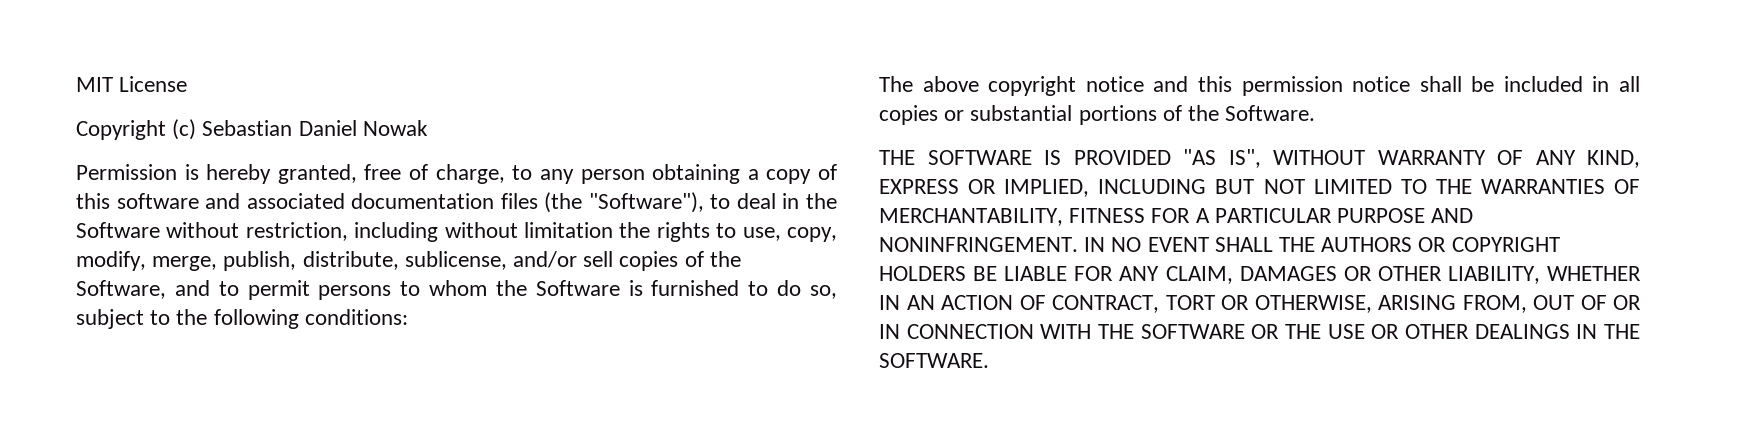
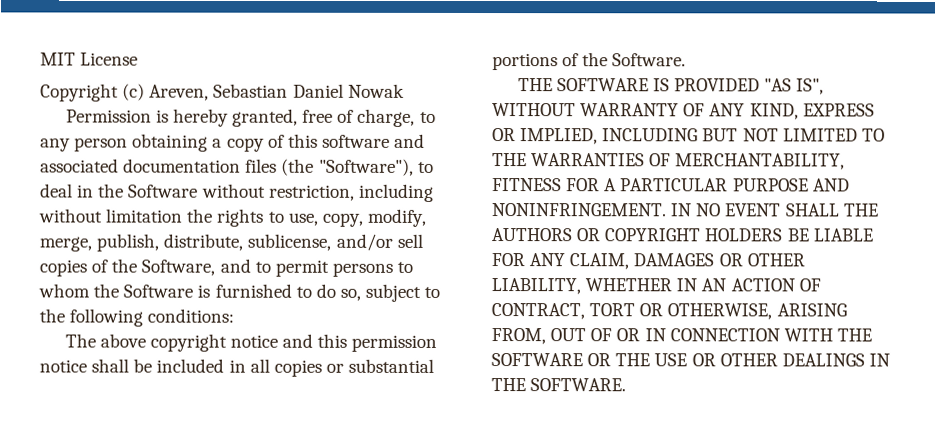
- Copyright (c) Sebastian Daniel Nowak
+ Copyright (c) Areven, Sebastian Daniel Nowak

